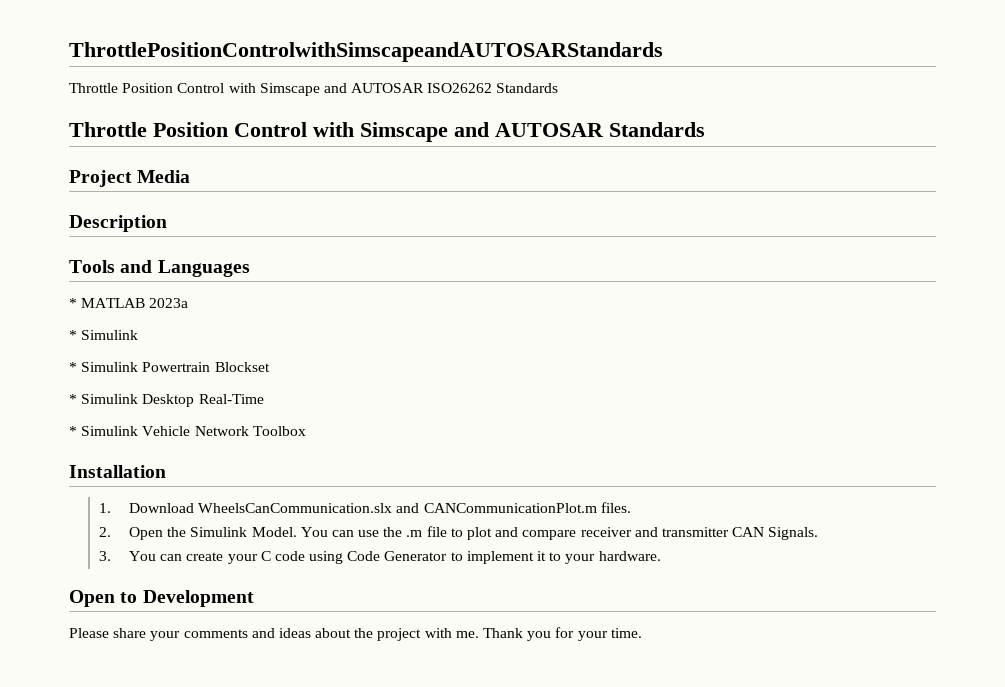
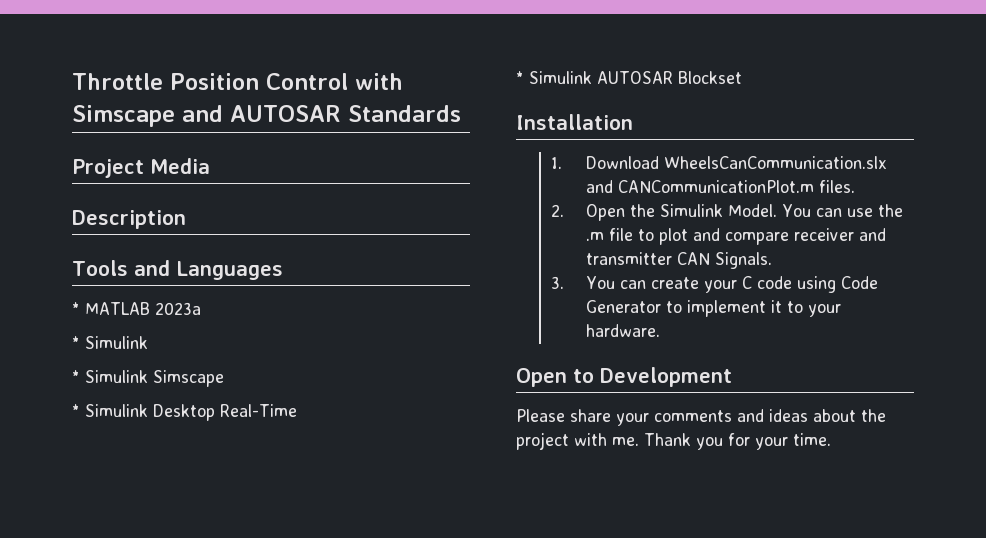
- ThrottlePositionControlwithSimscapeandAUTOSARStandards
- Throttle Position Control with Simscape and AUTOSAR ISO26262 Standards
- * Simulink Powertrain Blockset
+ * Simulink Simscape
- * Simulink Vehicle Network Toolbox
+ * Simulink AUTOSAR Blockset

